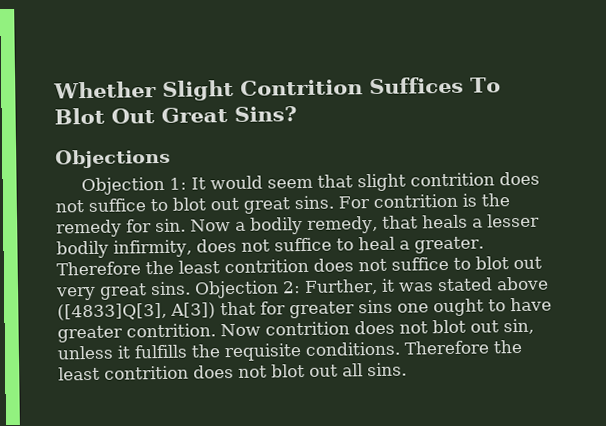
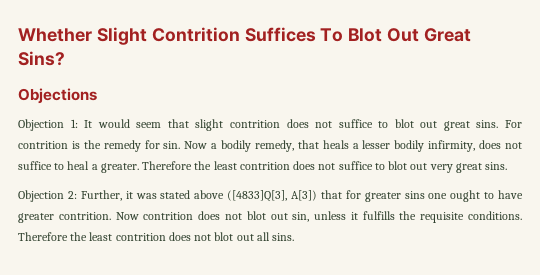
- Therefore the least contrition does not suffice to blot out very great sins. Objection 2: Further, it was stated above ([4833]Q[3], A[3]) that for greater sins one ought to have greater contrition.
+ Therefore the least contrition does not suffice to blot out very great sins.
+ Objection 2: Further, it was stated above ([4833]Q[3], A[3]) that for greater sins one ought to have greater contrition.

